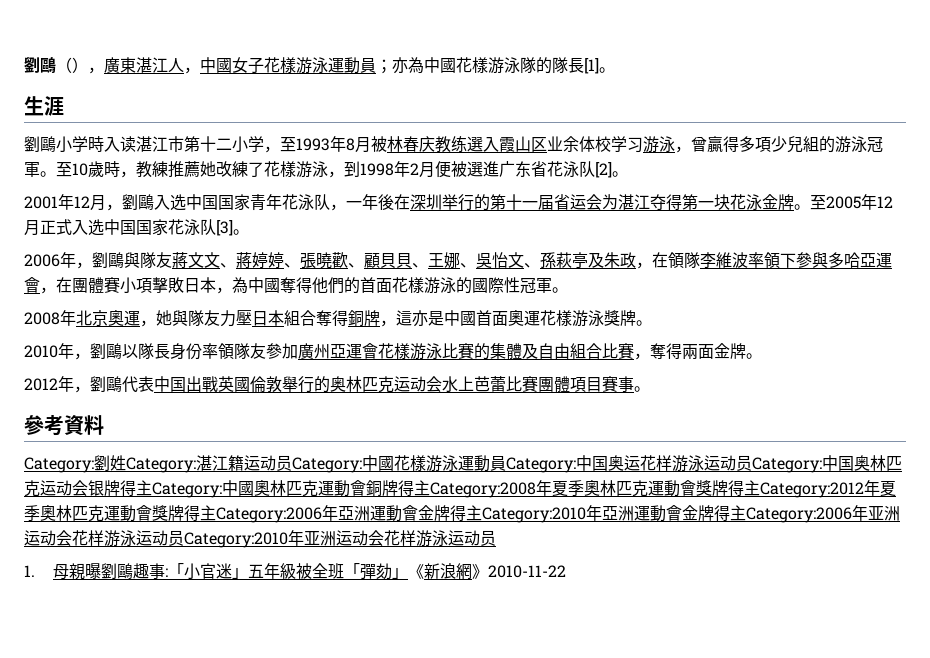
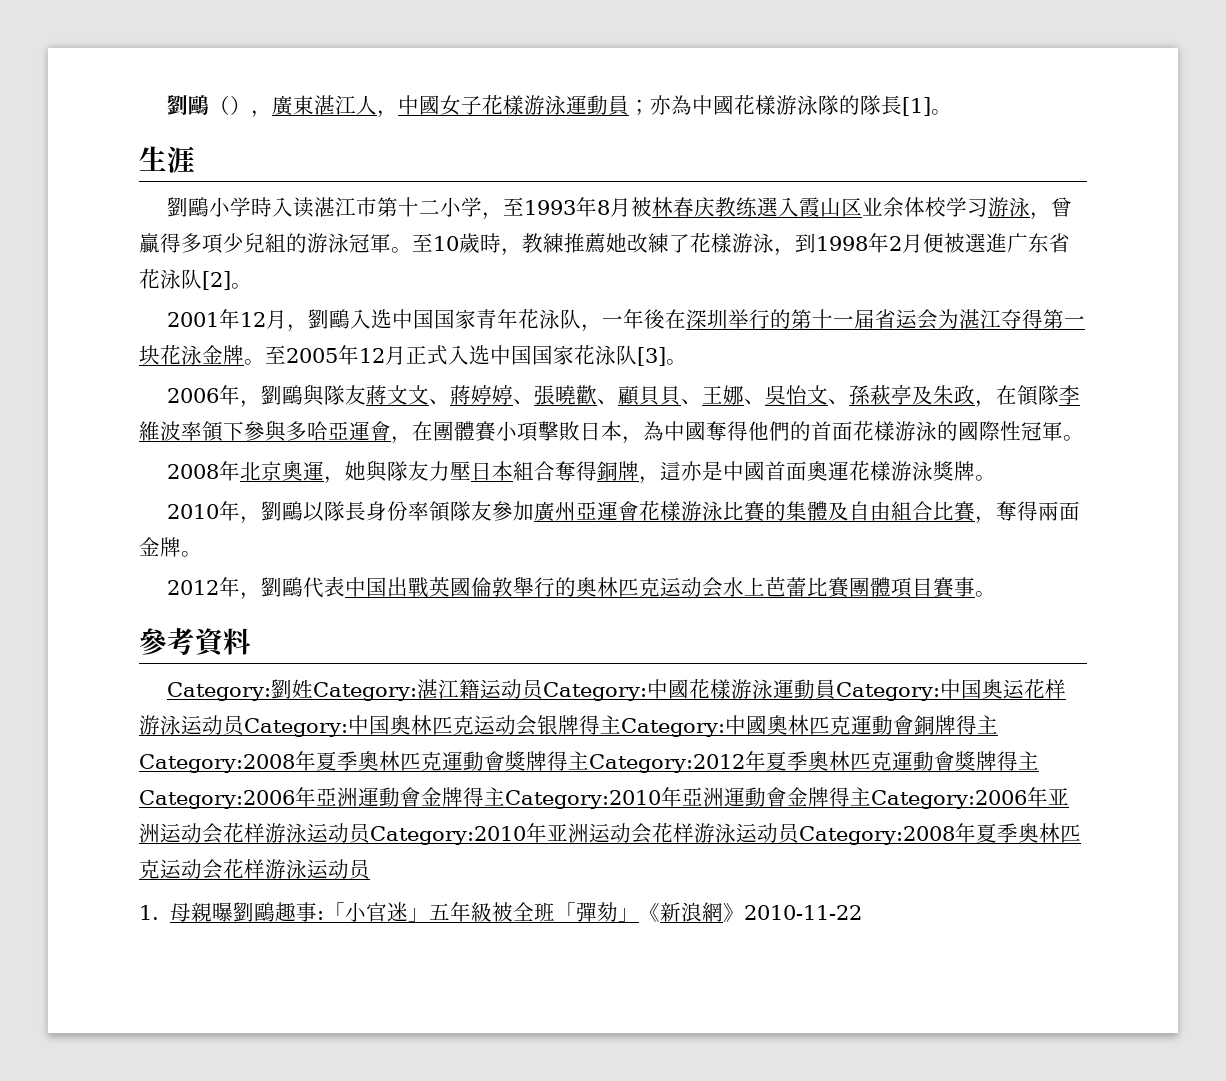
- 中國奧林匹克運動會銅牌得主Category:2008年夏季奧林匹克運動會獎牌得主Category:2012年夏季奧林匹克運動會獎牌得主Category:2006年亞洲運動會金牌得主Category:2010年亞洲運動會金牌得主Category:2006年亚洲运动会花样游泳运动员Category:2010年亚洲运动会花样游泳运动员
+ 中國奧林匹克運動會銅牌得主Category:2008年夏季奧林匹克運動會獎牌得主Category:2012年夏季奧林匹克運動會獎牌得主Category:2006年亞洲運動會金牌得主Category:2010年亞洲運動會金牌得主Category:2006年亚洲运动会花样游泳运动员Category:2010年亚洲运动会花样游泳运动员Category:2008年夏季奥林匹克运动会花样游泳运动员

